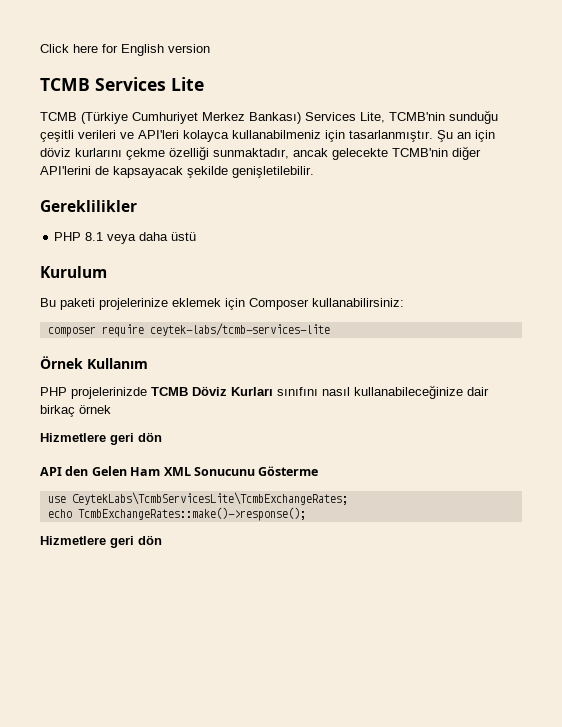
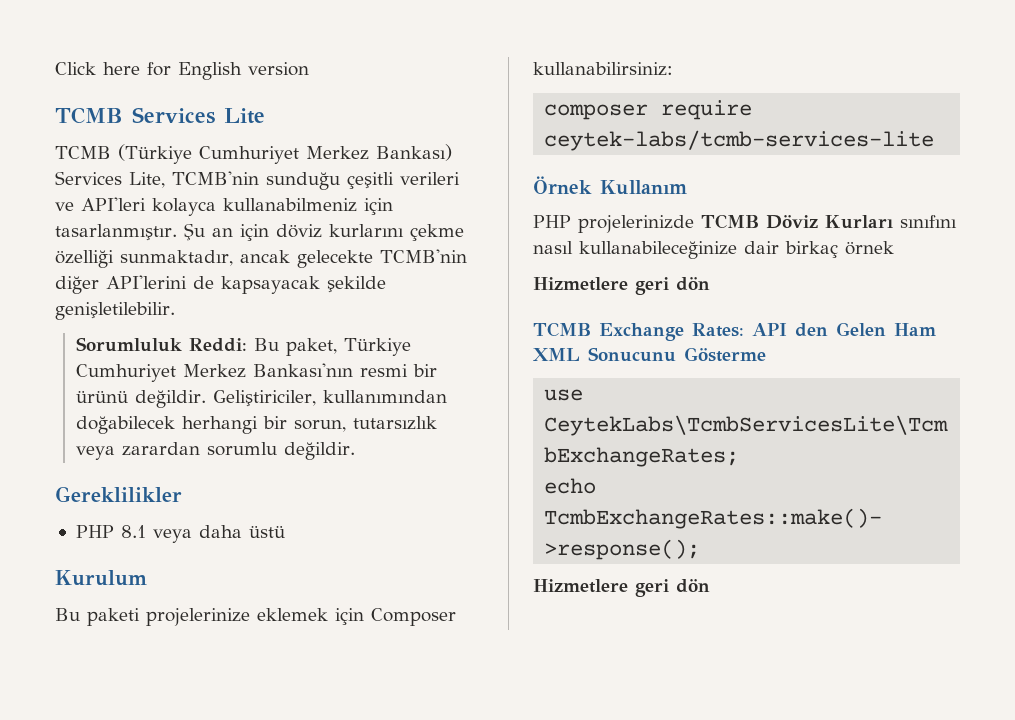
+ Sorumluluk Reddi: Bu paket, Türkiye Cumhuriyet Merkez Bankası'nın resmi bir ürünü değildir. Geliştiriciler, kullanımından doğabilecek herhangi bir sorun, tutarsızlık veya zarardan sorumlu değildir.
- API den Gelen Ham XML Sonucunu Gösterme
+ TCMB Exchange Rates: API den Gelen Ham XML Sonucunu Gösterme

